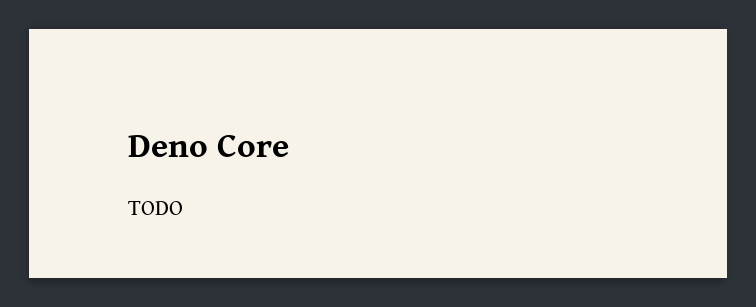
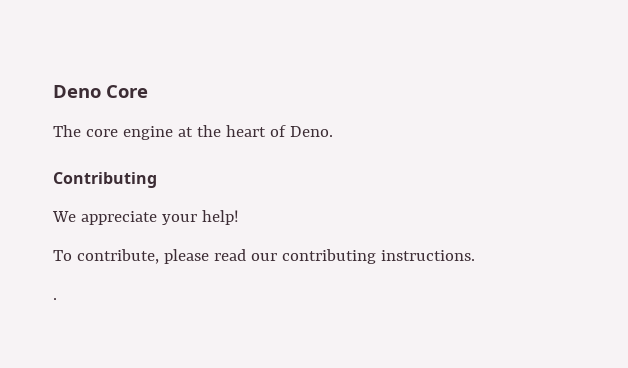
- TODO
+ The core engine at the heart of Deno.
+ Contributing
+ We appreciate your help!
+ To contribute, please read our contributing instructions.
+ .

